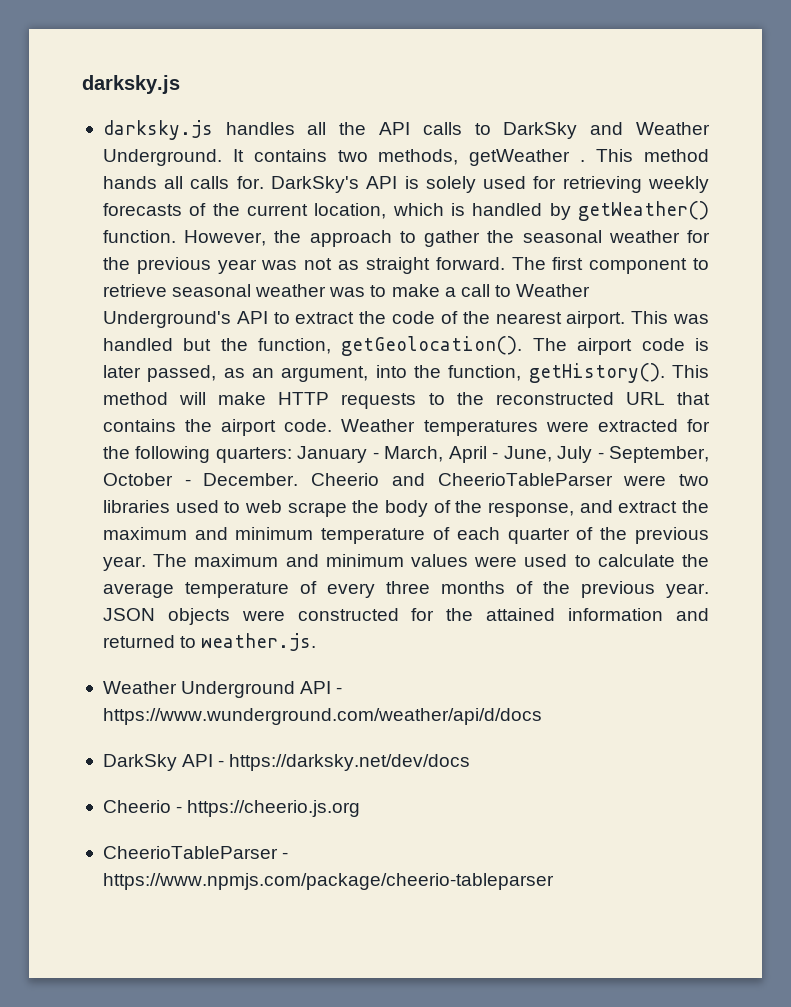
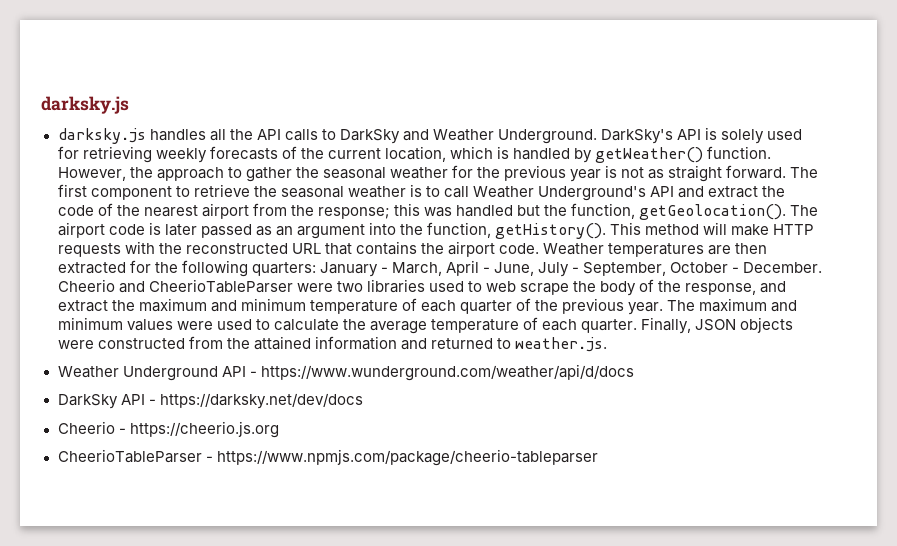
- It contains two methods, getWeather . This method hands all calls for.
- However, the approach to gather the seasonal weather for the previous year was not as straight forward.
+ However, the approach to gather the seasonal weather for the previous year is not as straight forward.
- The first component to retrieve seasonal weather was to make a call to Weather Underground's API to extract the code of the nearest airport. This was handled but the function, getGeolocation().
+ The first component to retrieve the seasonal weather is to call Weather Underground's API and extract the code of the nearest airport from the response; this was handled but the function, getGeolocation().
- The airport code is later passed, as an argument, into the function, getHistory().
+ The airport code is later passed as an argument into the function, getHistory().
- This method will make HTTP requests to the reconstructed URL that contains the airport code.
+ This method will make HTTP requests with the reconstructed URL that contains the airport code.
- Weather temperatures were extracted for the following quarters: January - March, April - June, July - September, October - December.
+ Weather temperatures are then extracted for the following quarters: January - March, April - June, July - September, October - December.
- The maximum and minimum values were used to calculate the average temperature of every three months of the previous year. JSON objects were constructed for the attained information and returned to weather.js.
+ The maximum and minimum values were used to calculate the average temperature of each quarter. Finally, JSON objects were constructed from the attained information and returned to weather.js.

